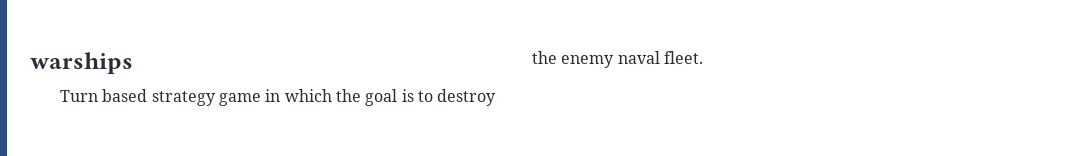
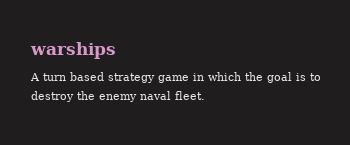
- Turn based strategy game in which the goal is to destroy the enemy naval fleet.
+ A turn based strategy game in which the goal is to destroy the enemy naval fleet.

